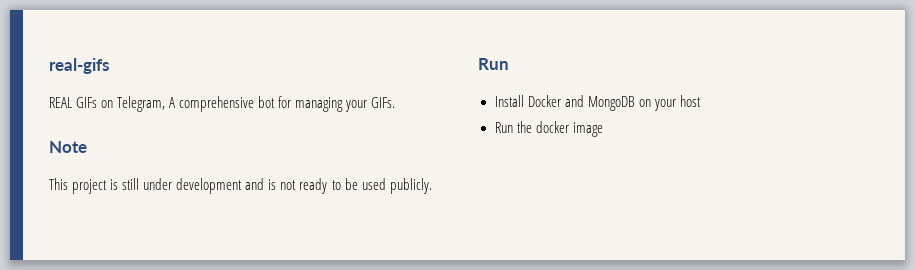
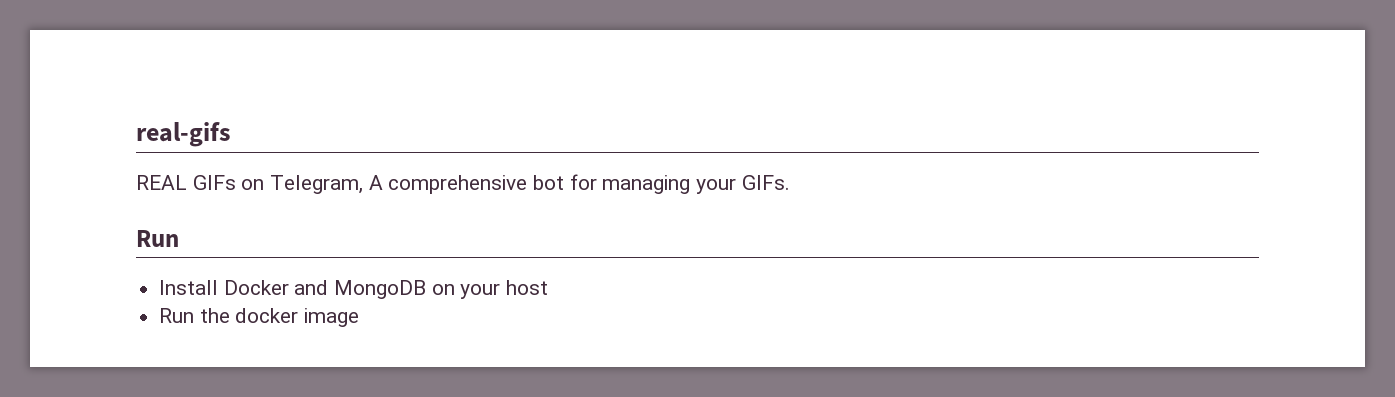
- Note
- This project is still under development and is not ready to be used publicly.

